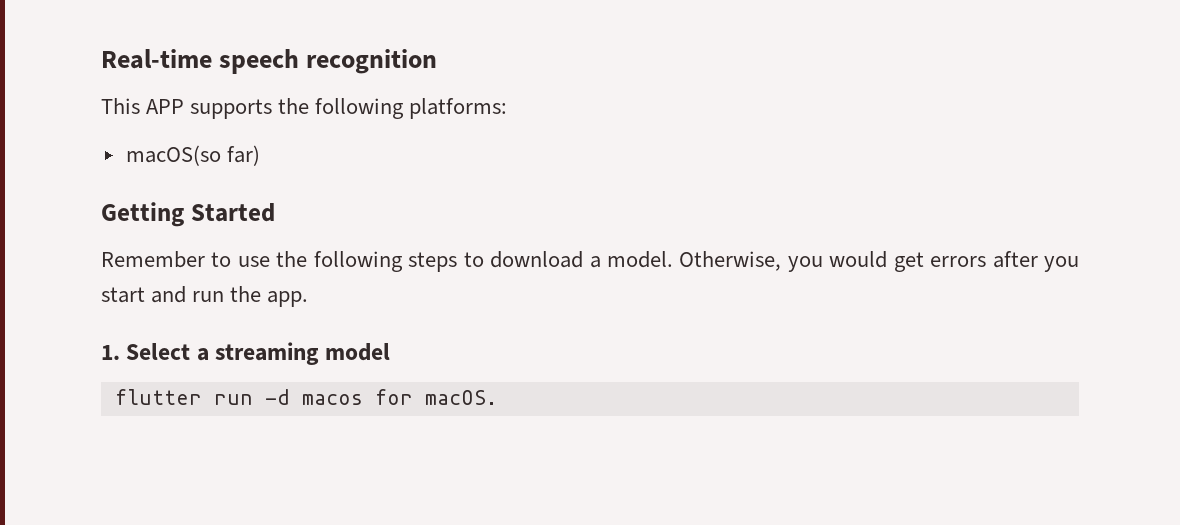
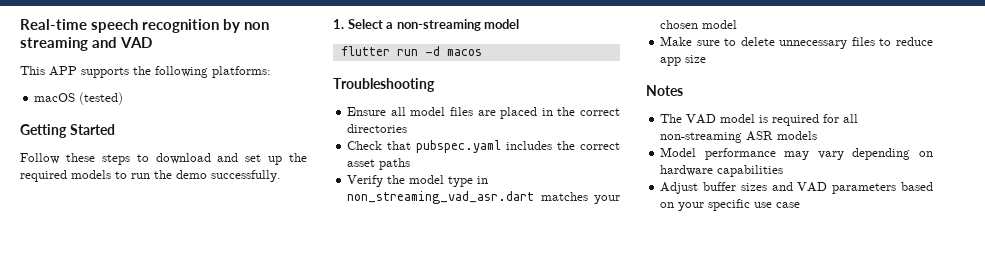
- Real-time speech recognition
+ Real-time speech recognition by non streaming and VAD
- macOS(so far)
+ macOS (tested)
- Remember to use the following steps to download a model. Otherwise, you would get errors after you start and run the app.
+ Follow these steps to download and set up the required models to run the demo successfully.
- 1. Select a streaming model
+ 1. Select a non-streaming model
- flutter run -d macos for macOS.
+ flutter run -d macos
+ Troubleshooting
+ Ensure all model files are placed in the correct directories
+ Check that pubspec.yaml includes the correct asset paths
+ Verify the model type in non_streaming_vad_asr.dart matches your chosen model
+ Make sure to delete unnecessary files to reduce app size
+ Notes
+ The VAD model is required for all non-streaming ASR models
+ Model performance may vary depending on hardware capabilities
+ Adjust buffer sizes and VAD parameters based on your specific use case

